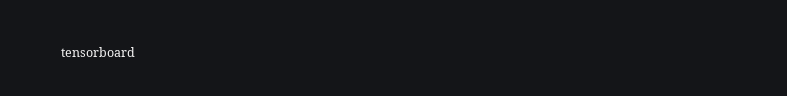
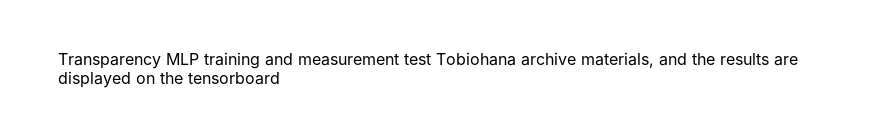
- tensorboard
+ Transparency MLP training and measurement test Tobiohana archive materials, and the results are displayed on the tensorboard

